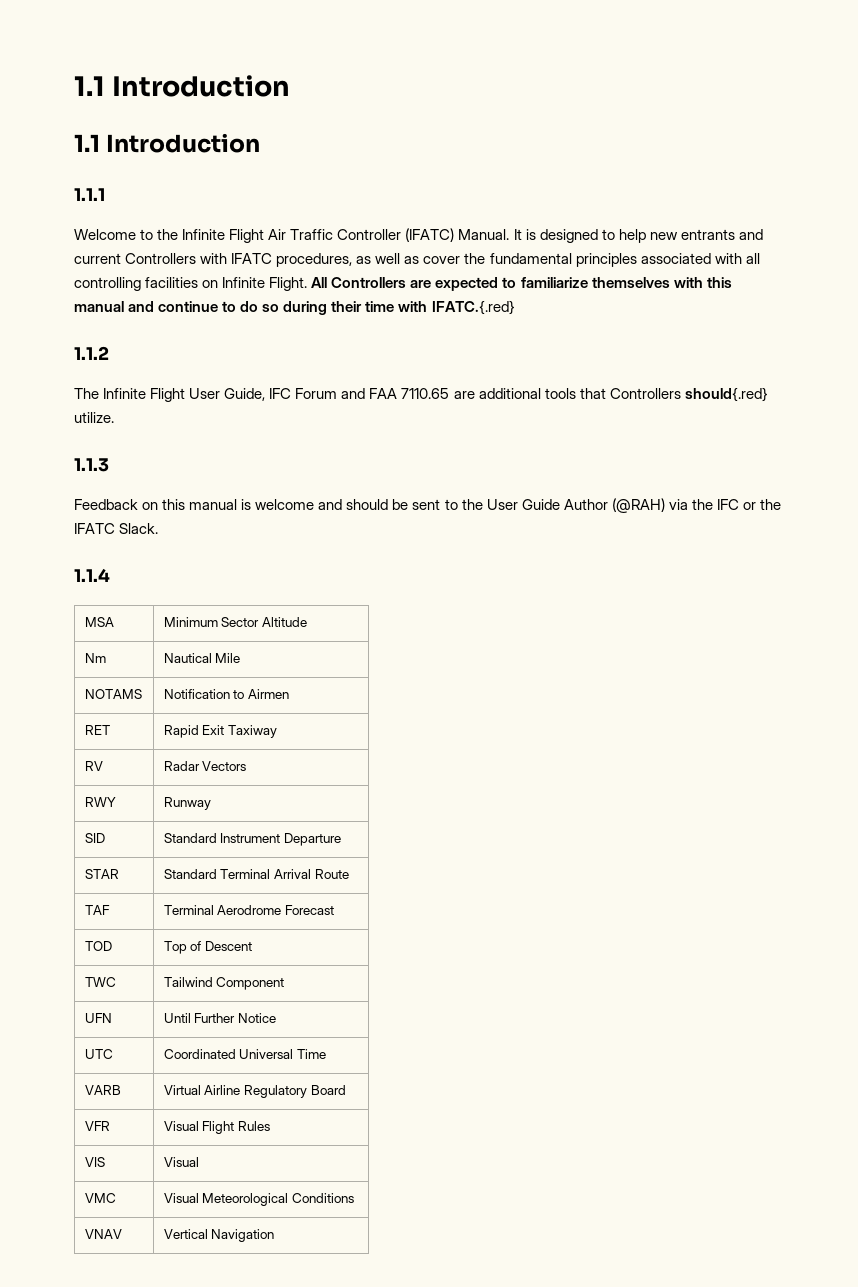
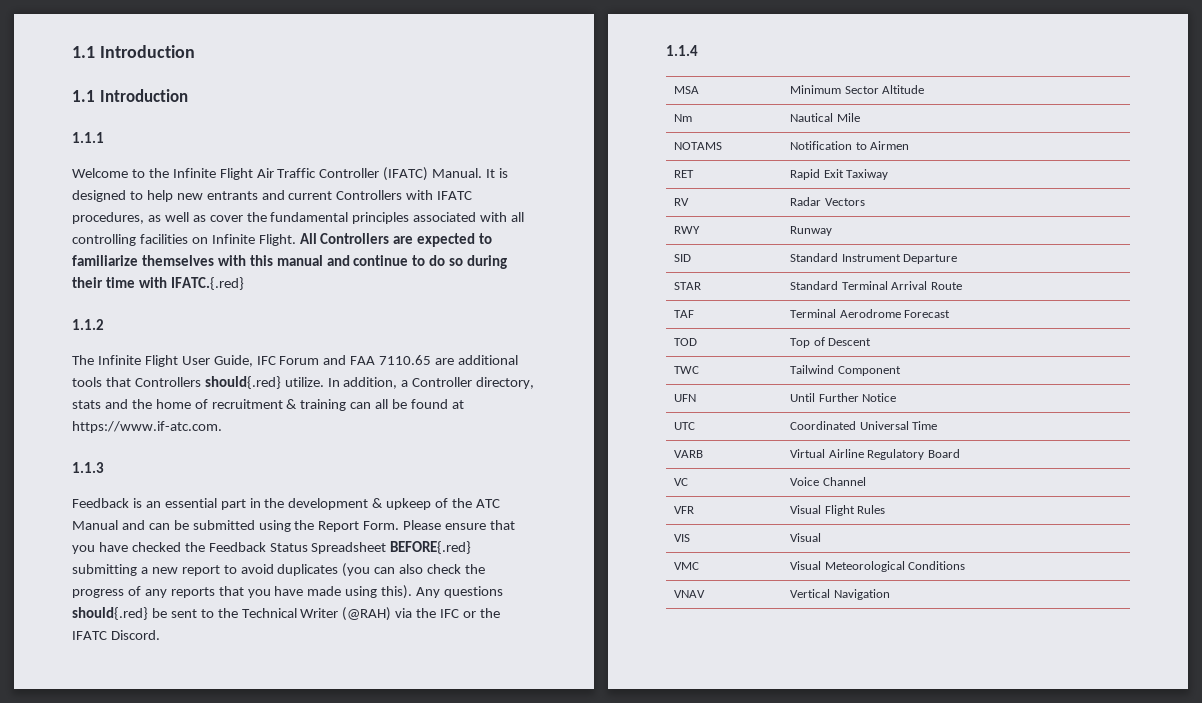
- The Infinite Flight User Guide, IFC Forum and FAA 7110.65 are additional tools that Controllers should{.red} utilize.
+ The Infinite Flight User Guide, IFC Forum and FAA 7110.65 are additional tools that Controllers should{.red} utilize. In addition, a Controller directory, stats and the home of recruitment & training can all be found at https://www.if-atc.com.
  1.1.3
- Feedback on this manual is welcome and should be sent to the User Guide Author (@RAH) via the IFC or the IFATC Slack.
+ Feedback is an essential part in the development & upkeep of the ATC Manual and can be submitted using the Report Form. Please ensure that you have checked the Feedback Status Spreadsheet BEFORE{.red} submitting a new report to avoid duplicates (you can also check the progress of any reports that you have made using this). Any questions should{.red} be sent to the Technical Writer (@RAH) via the IFC or the IFATC Discord.
+ VC | Voice Channel

